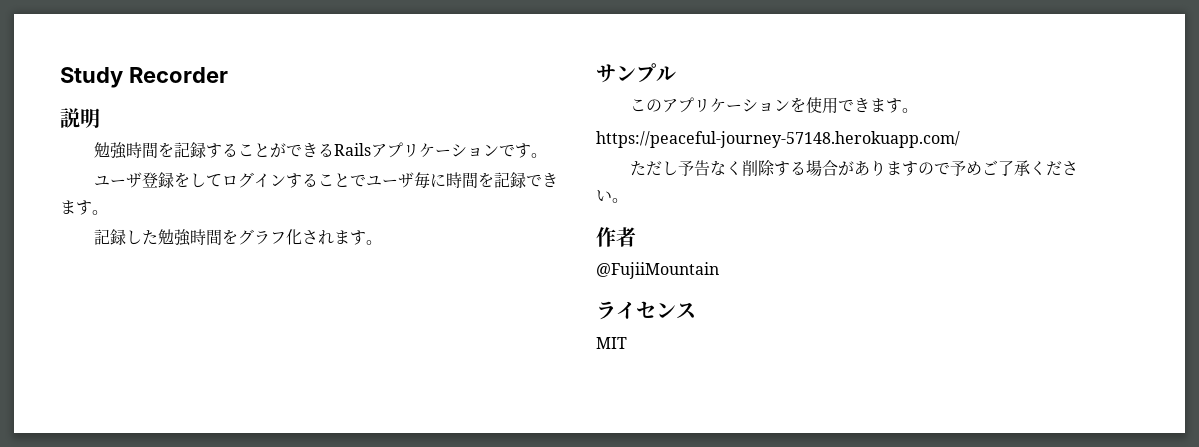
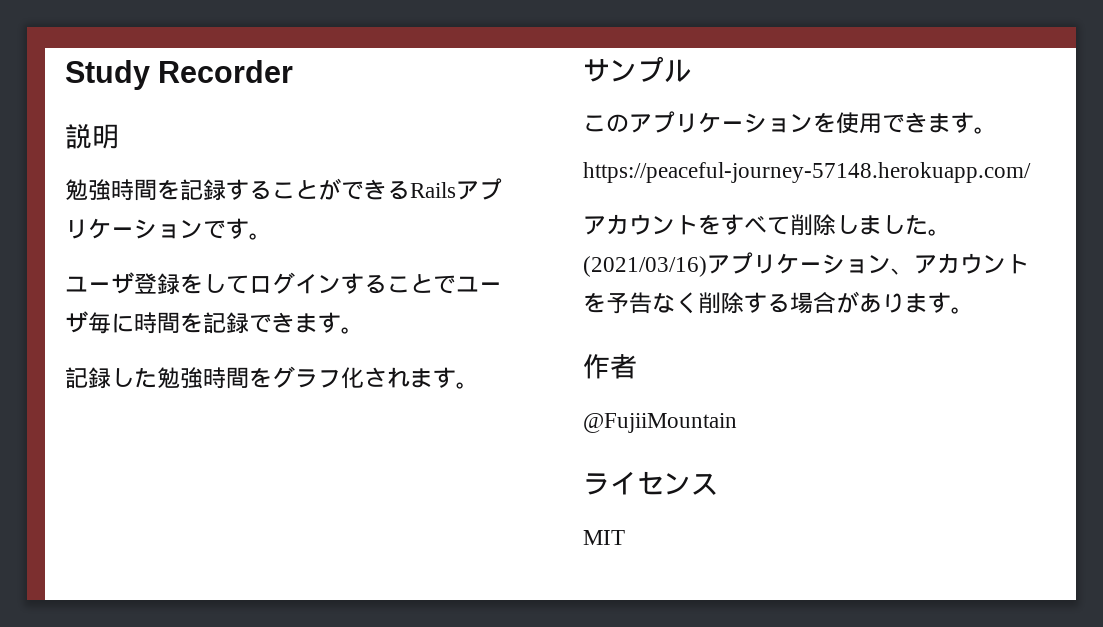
- ただし予告なく削除する場合がありますので予めご了承ください。
+ アカウントをすべて削除しました。(2021/03/16)アプリケーション、アカウントを予告なく削除する場合があります。

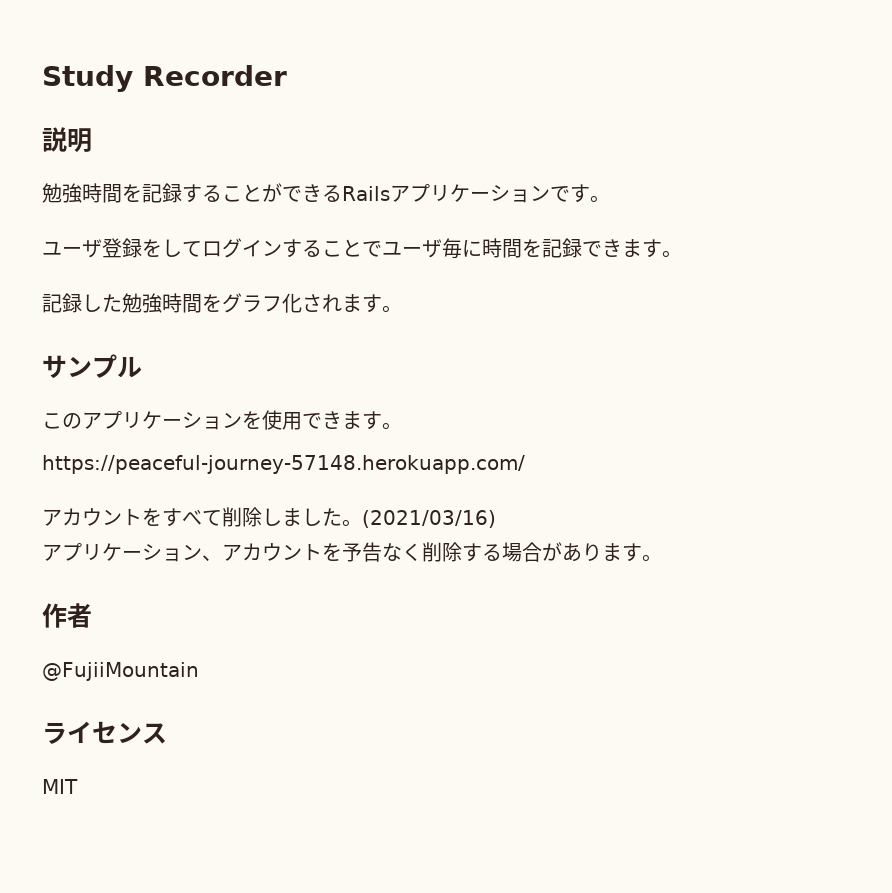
- (2021/03/16)アプリケーション、アカウントを予告なく削除する場合があります。
+ (2021/03/16)
+ アプリケーション、アカウントを予告なく削除する場合があります。

